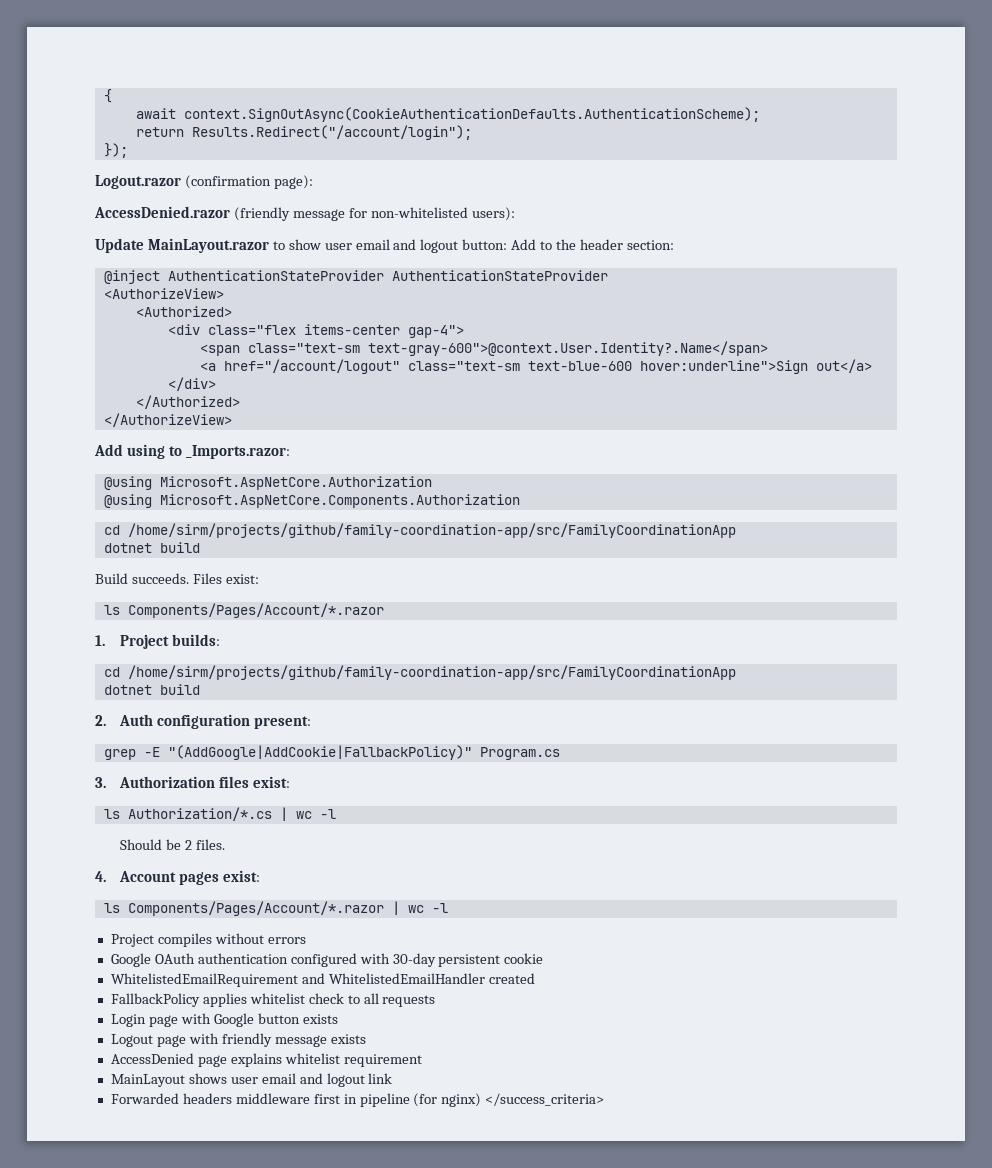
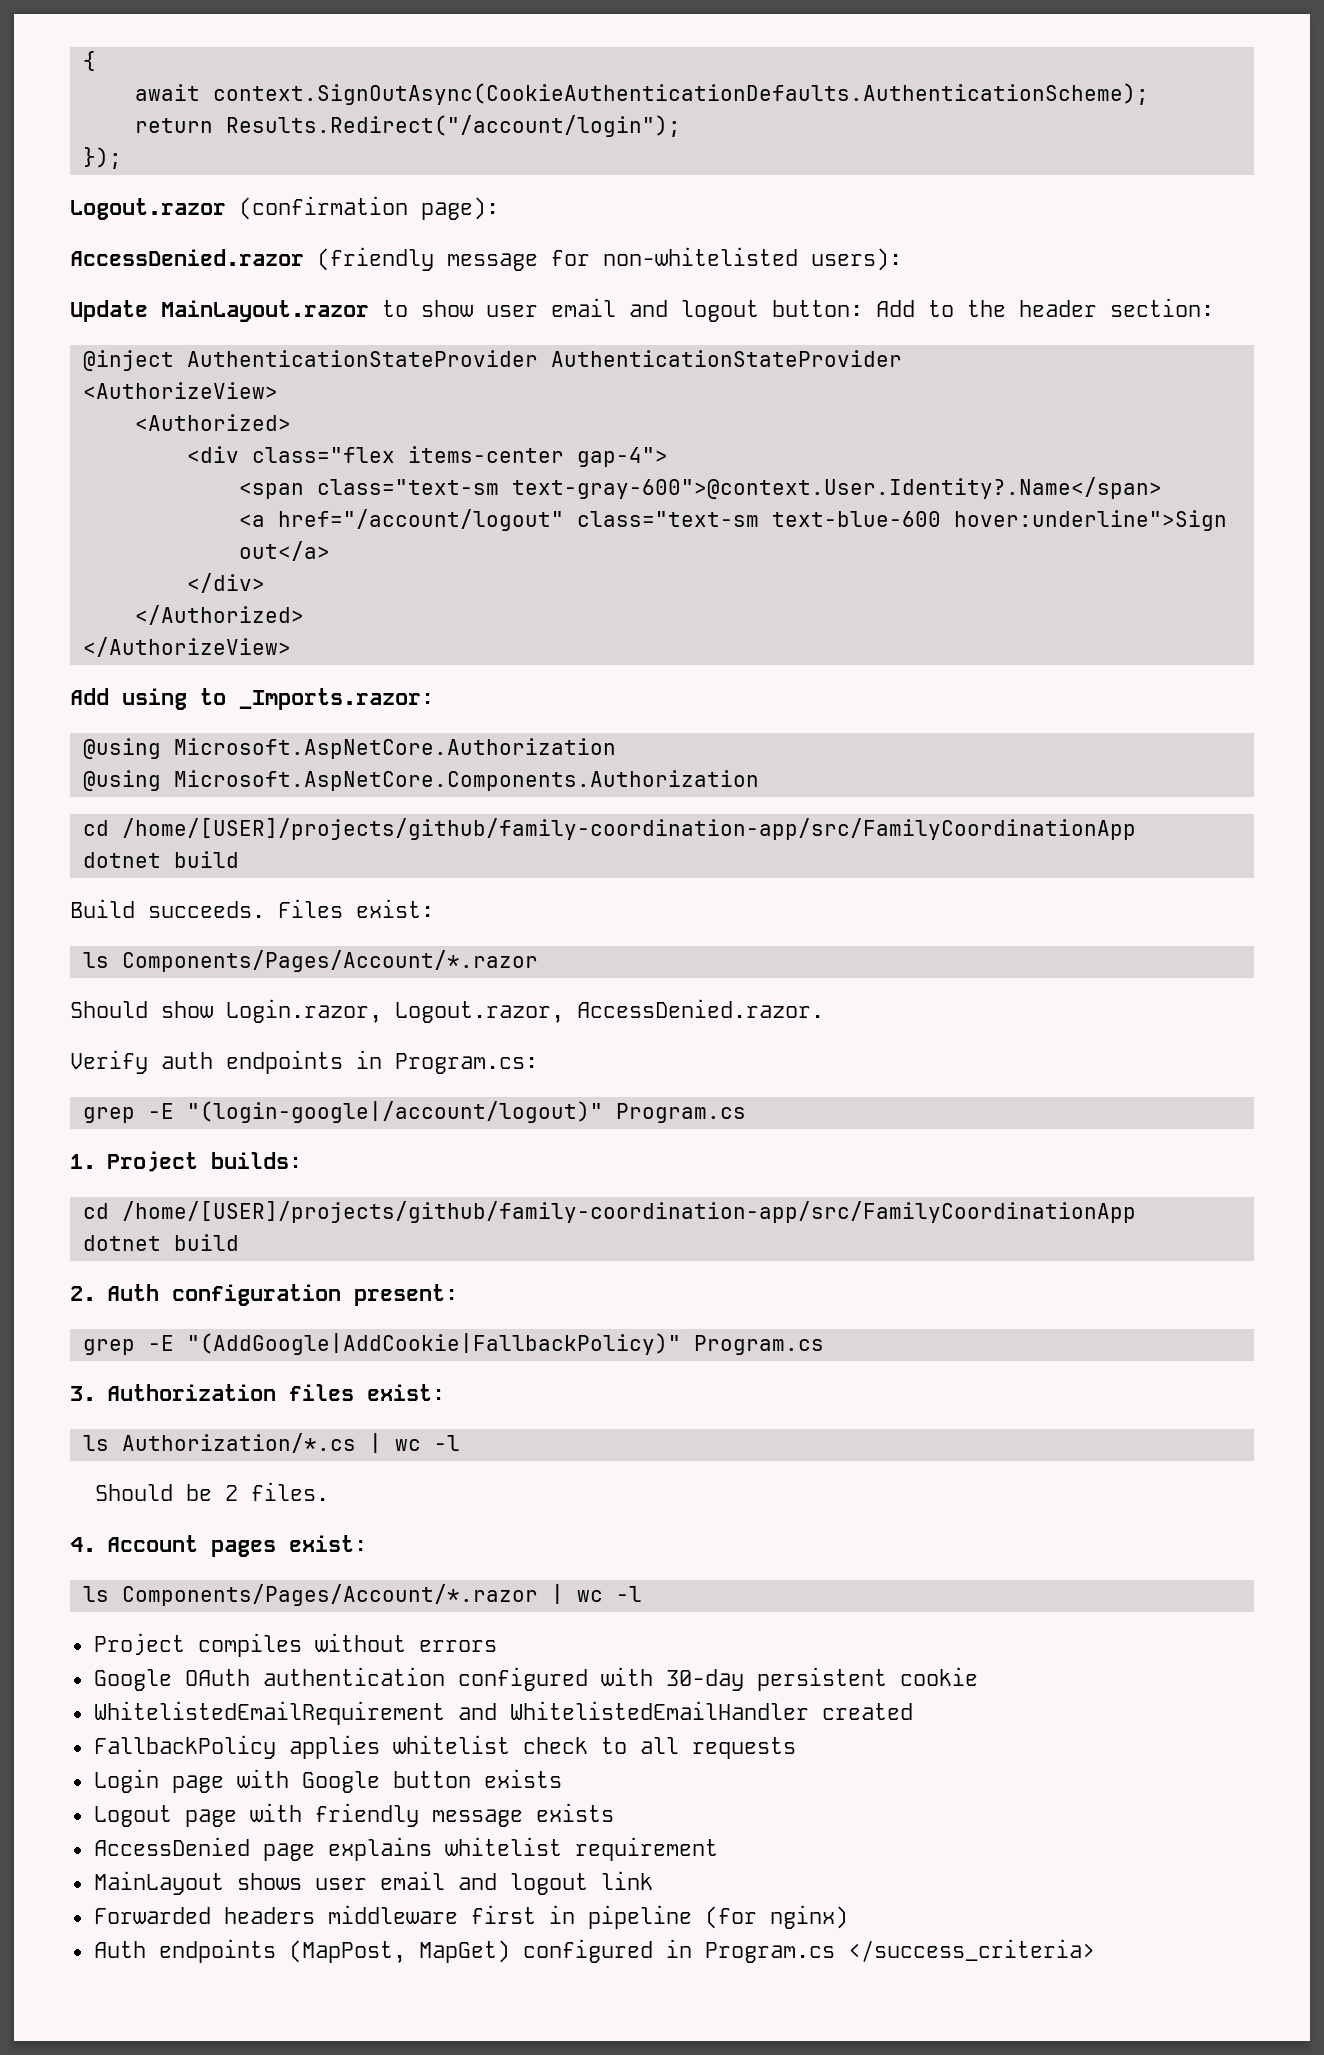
  @using Microsoft.AspNetCore.Components.Authorization
- cd /home/sirm/projects/github/family-coordination-app/src/FamilyCoordinationApp
+ cd /home/[USER]/projects/github/family-coordination-app/src/FamilyCoordinationApp
+ Should show Login.razor, Logout.razor, AccessDenied.razor.
+ Verify auth endpoints in Program.cs:
+ grep -E "(login-google|/account/logout)" Program.cs
  1. Project builds:
- cd /home/sirm/projects/github/family-coordination-app/src/FamilyCoordinationApp
+ cd /home/[USER]/projects/github/family-coordination-app/src/FamilyCoordinationApp
- Forwarded headers middleware first in pipeline (for nginx) </success_criteria>
+ Forwarded headers middleware first in pipeline (for nginx)
+ Auth endpoints (MapPost, MapGet) configured in Program.cs </success_criteria>

